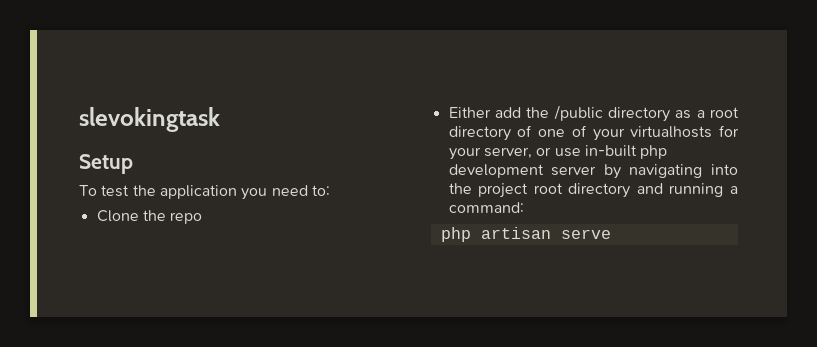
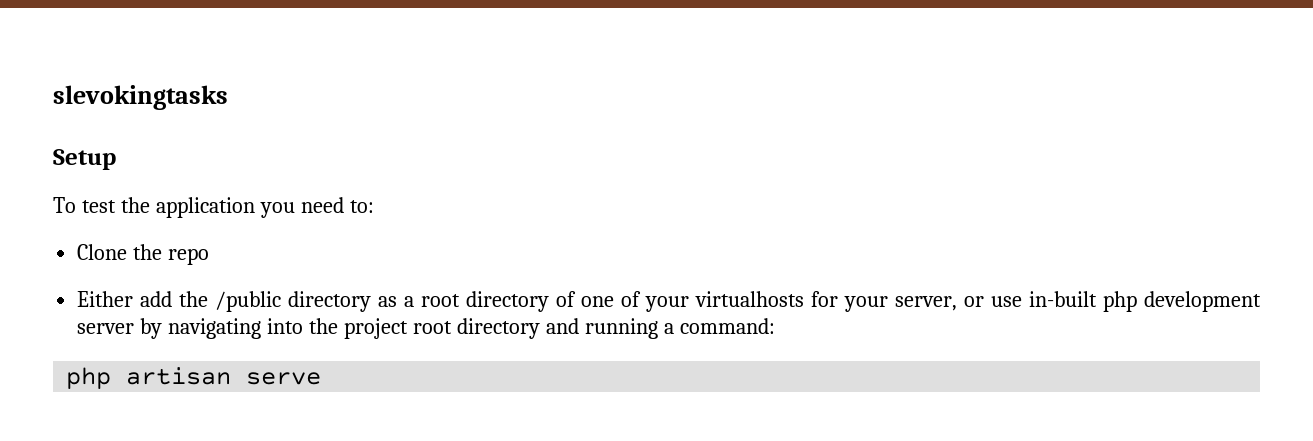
- slevokingtask
+ slevokingtasks

